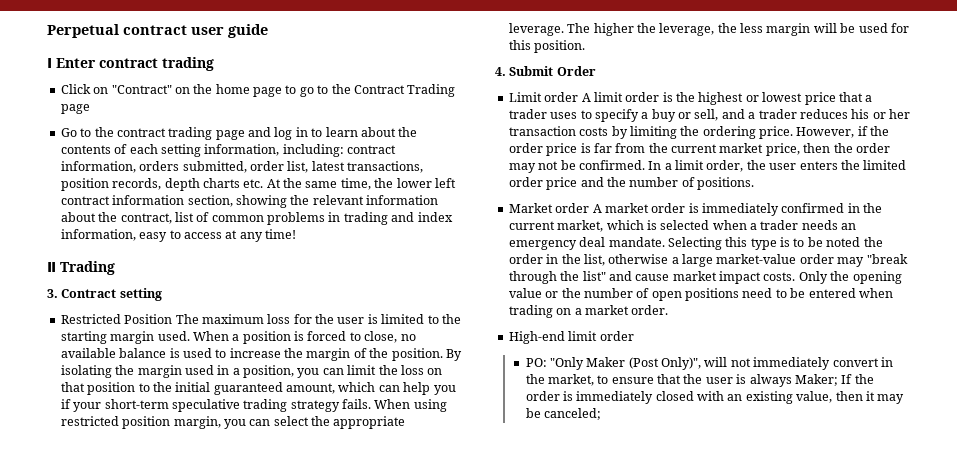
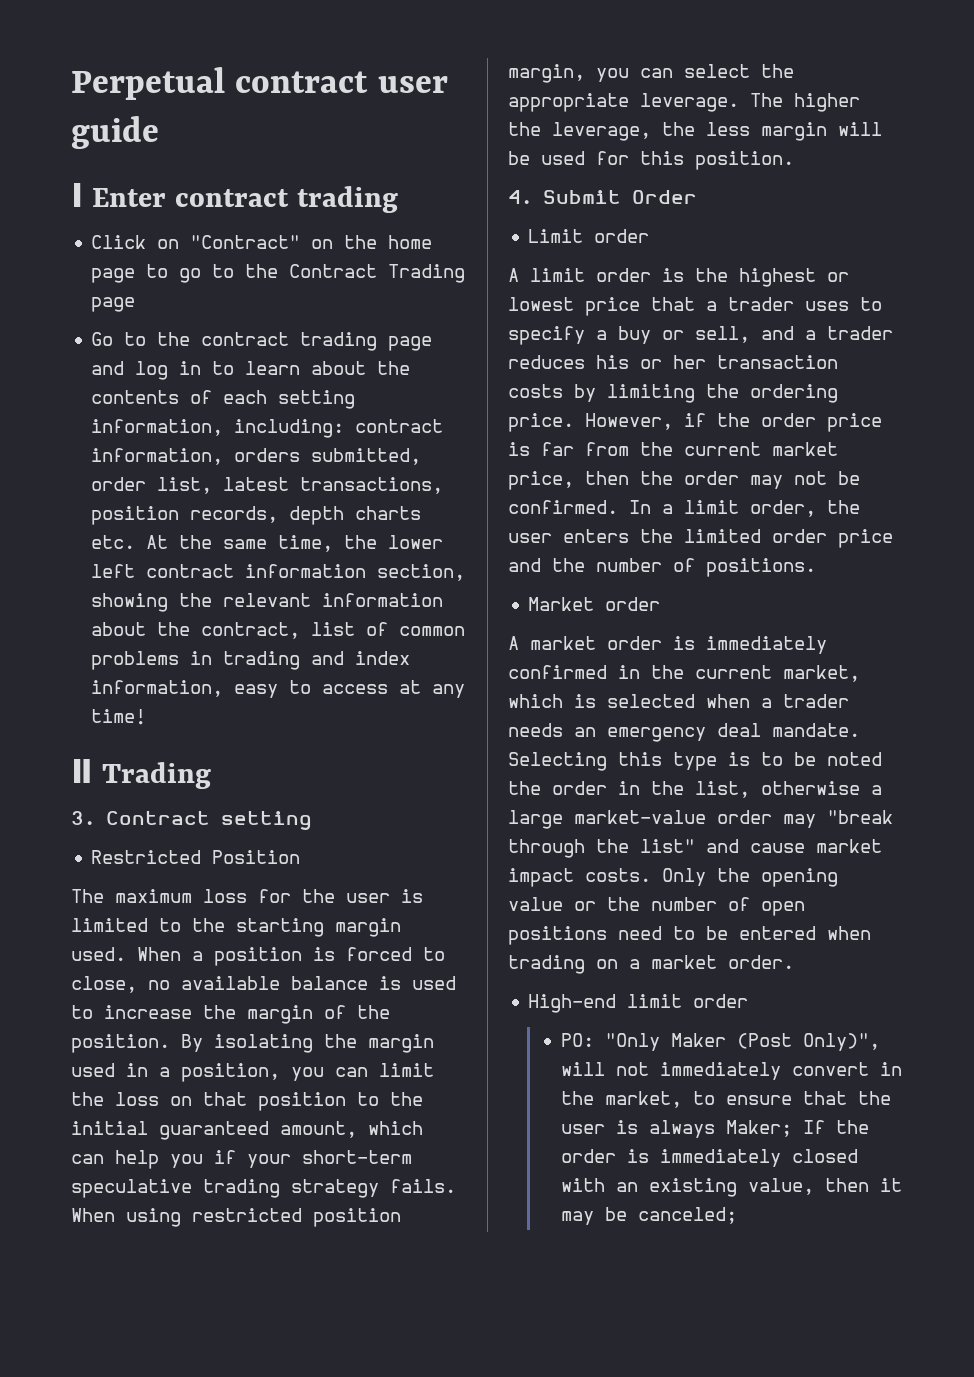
- Restricted Position The maximum loss for the user is limited to the starting margin used.
+ Restricted Position
+ The maximum loss for the user is limited to the starting margin used.
- Limit order A limit order is the highest or lowest price that a trader uses to specify a buy or sell, and a trader reduces his or her transaction costs by limiting the ordering price.
+ Limit order
+ A limit order is the highest or lowest price that a trader uses to specify a buy or sell, and a trader reduces his or her transaction costs by limiting the ordering price.
- Market order A market order is immediately confirmed in the current market, which is selected when a trader needs an emergency deal mandate.
+ Market order
+ A market order is immediately confirmed in the current market, which is selected when a trader needs an emergency deal mandate.

